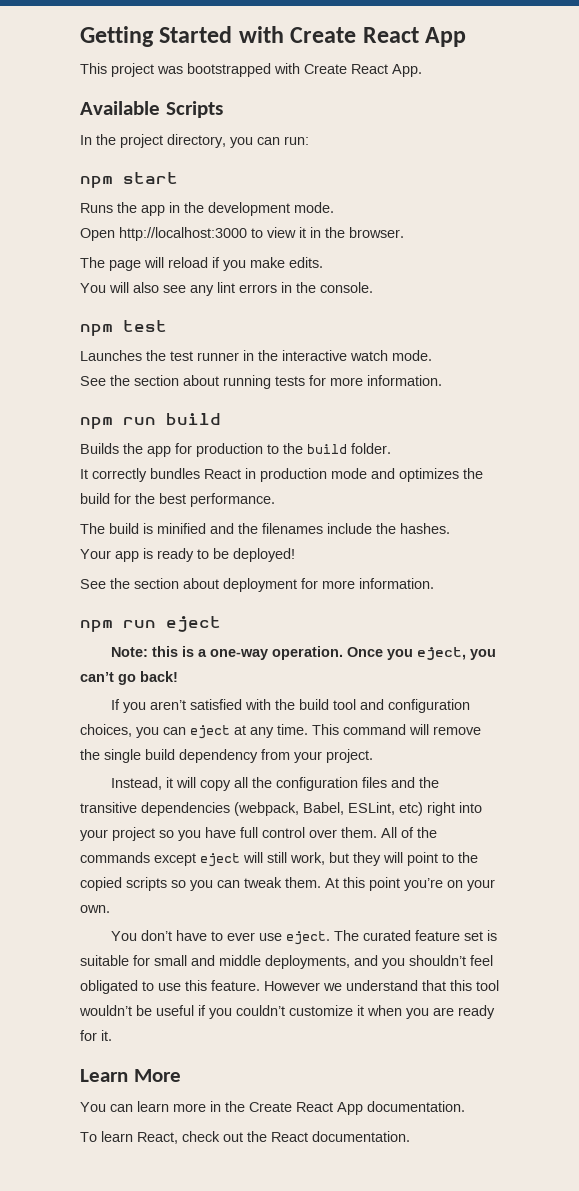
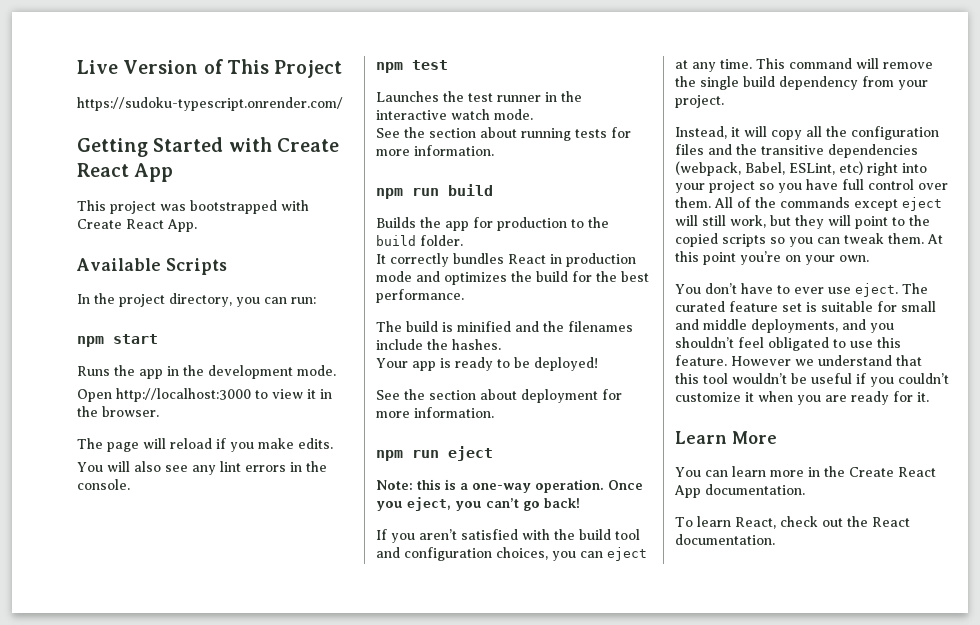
+ Live Version of This Project
+ https://sudoku-typescript.onrender.com/

